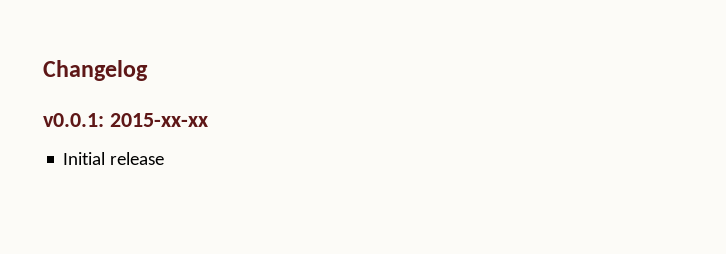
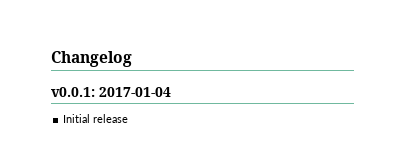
- v0.0.1: 2015-xx-xx
+ v0.0.1: 2017-01-04

